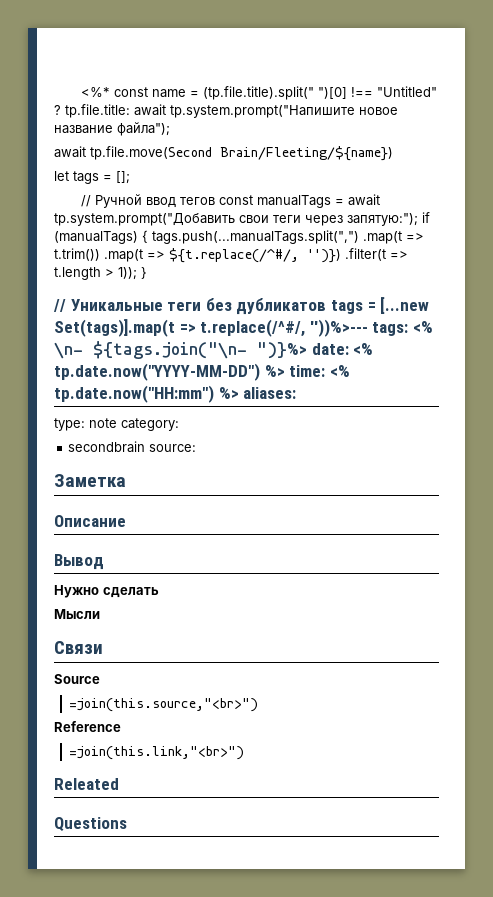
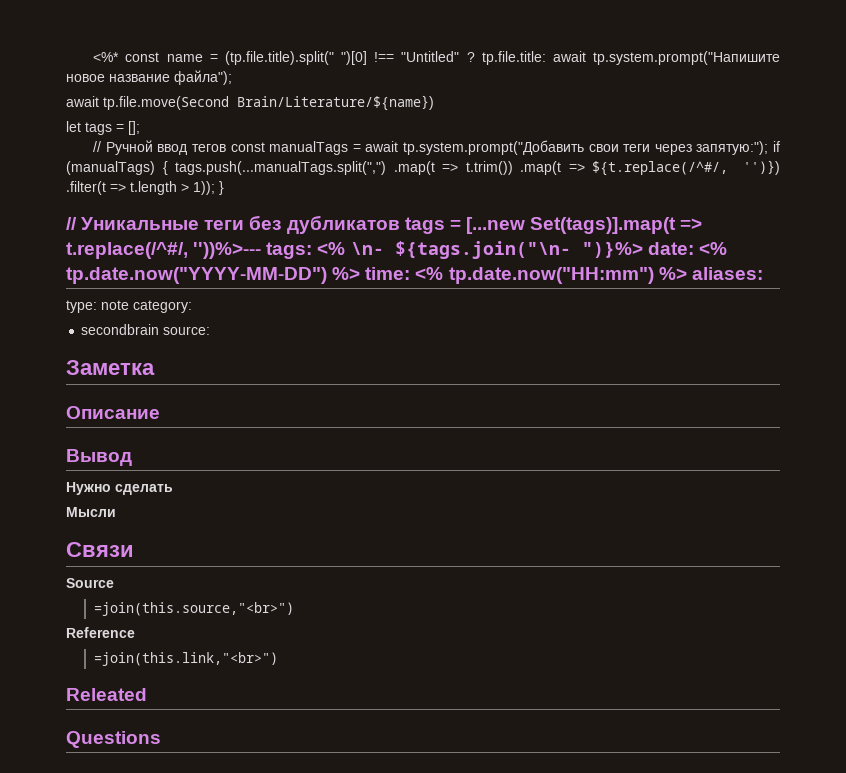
- await tp.file.move(Second Brain/Fleeting/${name})
+ await tp.file.move(Second Brain/Literature/${name})

